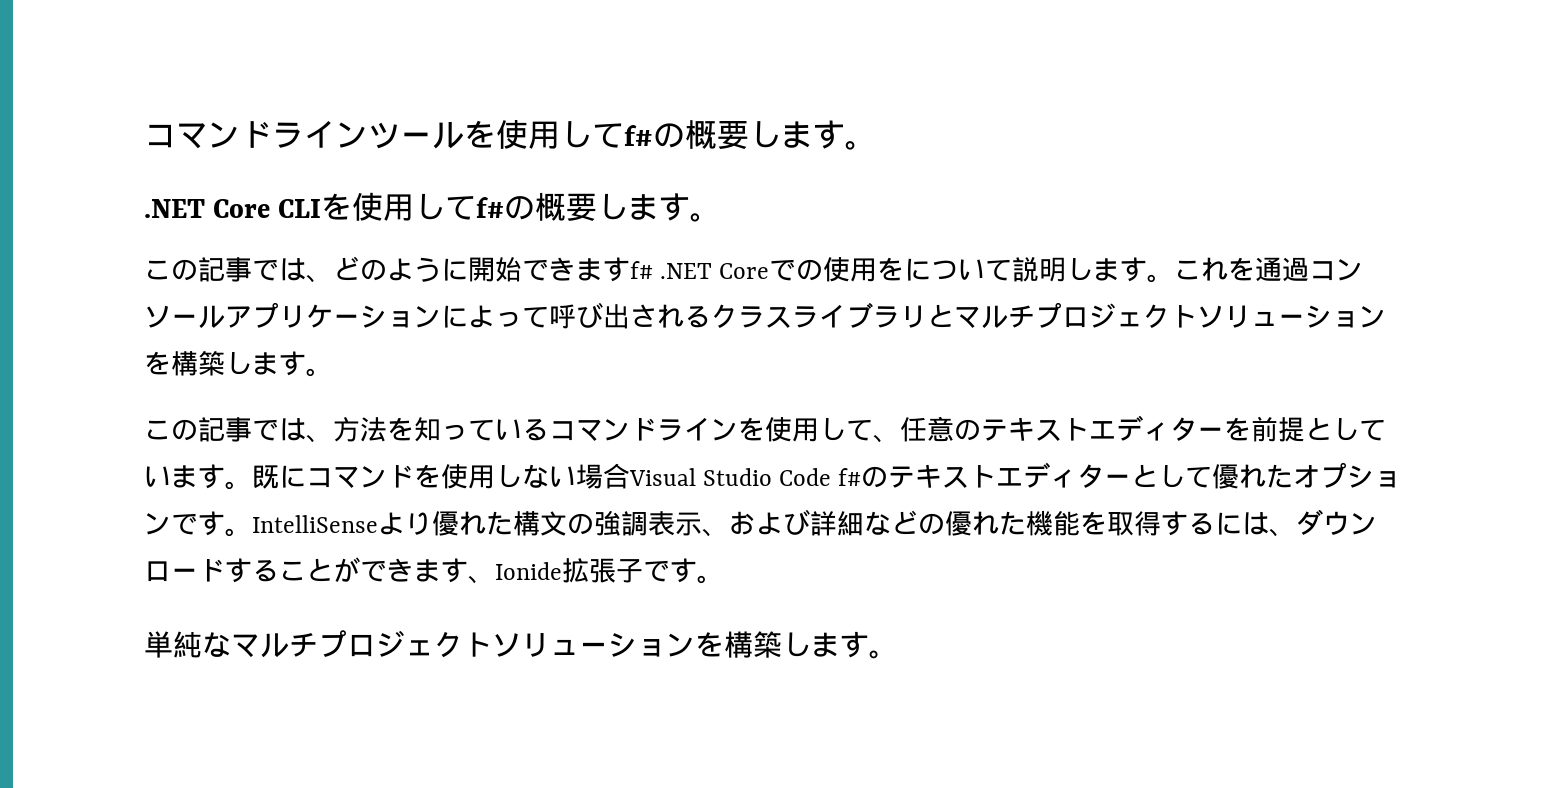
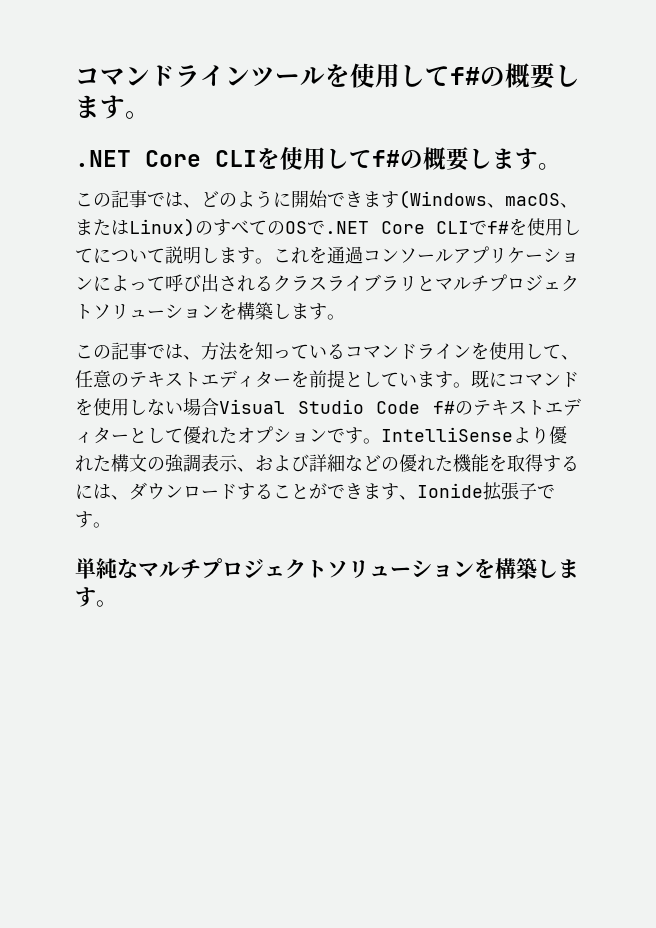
- この記事では、どのように開始できますf# .NET Coreでの使用をについて説明します。
+ この記事では、どのように開始できます(Windows、macOS、またはLinux)のすべてのOSで.NET Core CLIでf#を使用してについて説明します。

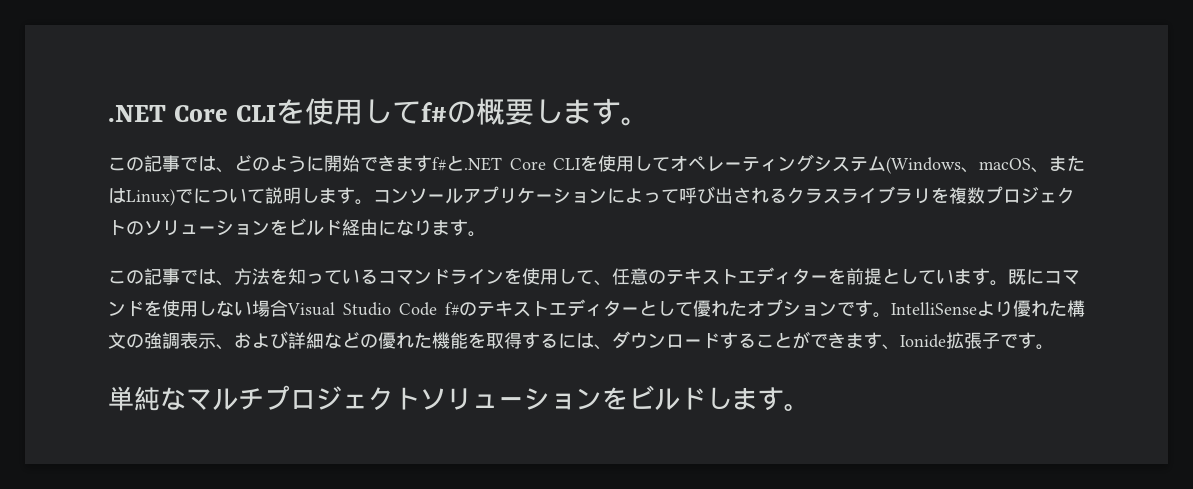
- コマンドラインツールを使用してf#の概要します。
- この記事では、どのように開始できます(Windows、macOS、またはLinux)のすべてのOSで.NET Core CLIでf#を使用してについて説明します。
+ この記事では、どのように開始できますf#と.NET Core CLIを使用してオペレーティングシステム(Windows、macOS、またはLinux)でについて説明します。
- これを通過コンソールアプリケーションによって呼び出されるクラスライブラリとマルチプロジェクトソリューションを構築します。
+ コンソールアプリケーションによって呼び出されるクラスライブラリを複数プロジェクトのソリューションをビルド経由になります。
- 単純なマルチプロジェクトソリューションを構築します。
+ 単純なマルチプロジェクトソリューションをビルドします。

